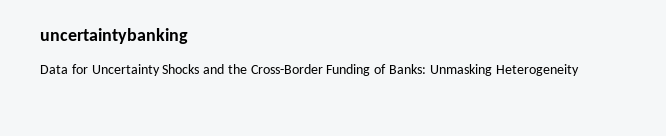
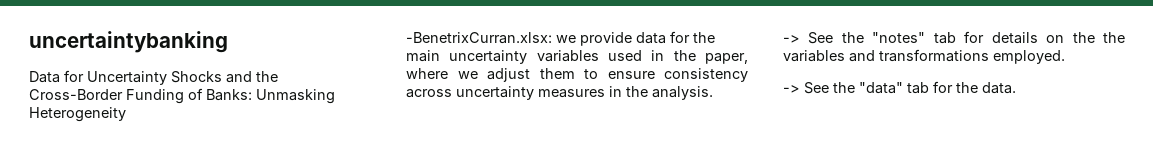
+ -BenetrixCurran.xlsx: we provide data for the main uncertainty variables used in the paper, where we adjust them to ensure consistency across uncertainty measures in the analysis.
+ -> See the "notes" tab for details on the the variables and transformations employed.
+ -> See the "data" tab for the data.

